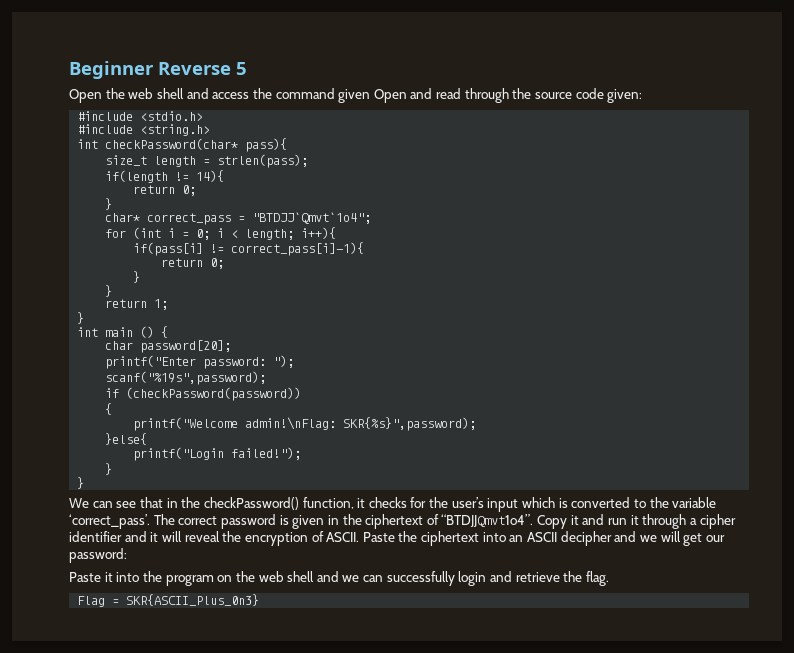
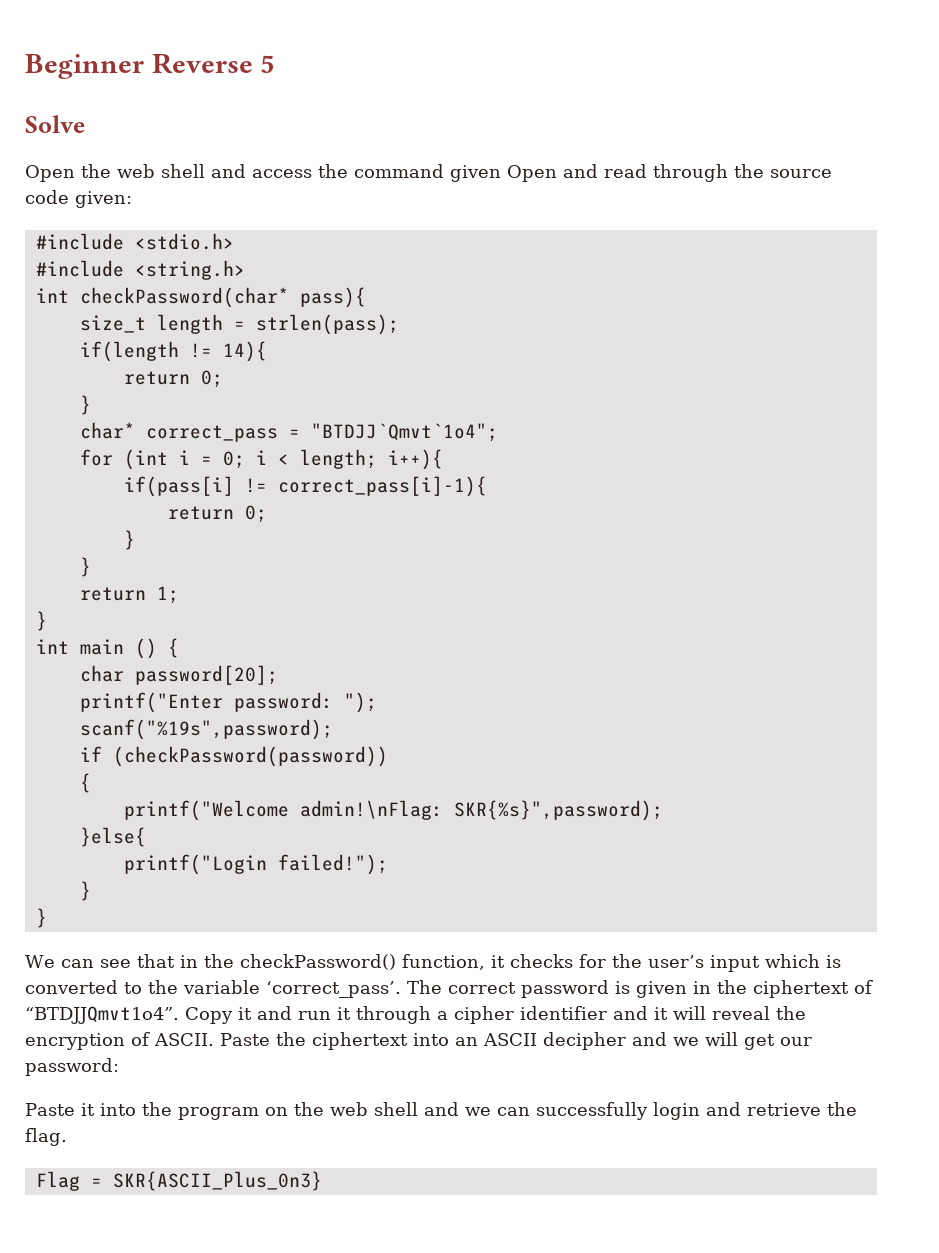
+ Solve

